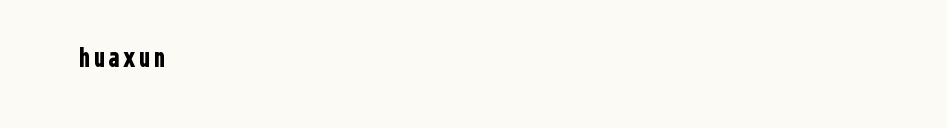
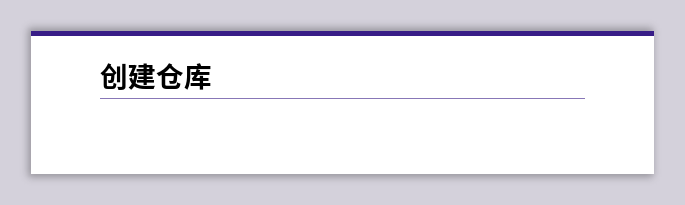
- huaxun
+ 创建仓库

